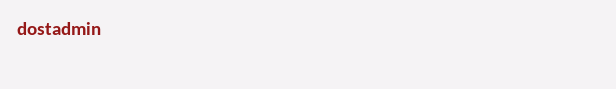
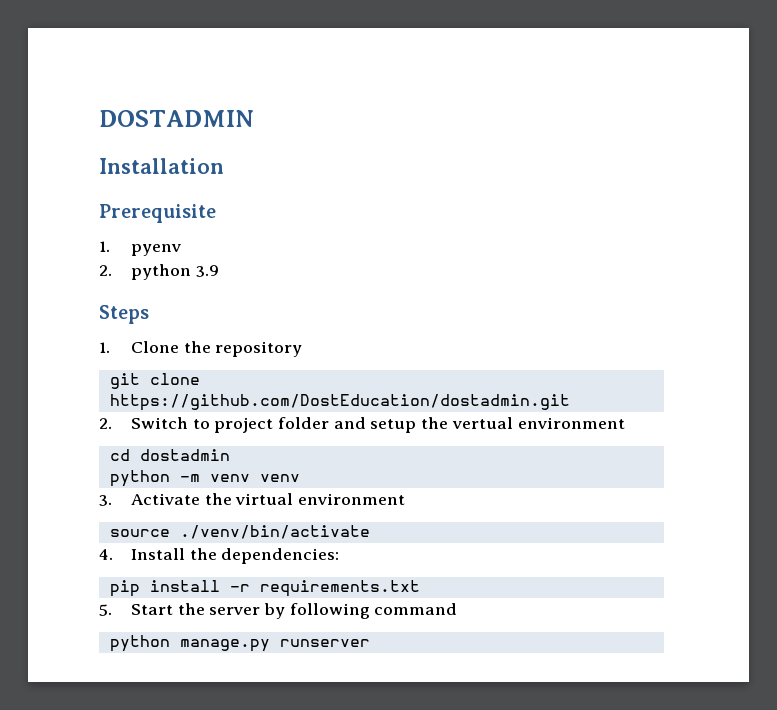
- dostadmin
+ DOSTADMIN
+ Installation
+ Prerequisite
+ 1. pyenv
+ 2. python 3.9
+ Steps
+ 1. Clone the repository
+ git clone https://github.com/DostEducation/dostadmin.git
+ 2. Switch to project folder and setup the vertual environment
+ cd dostadmin
+ python -m venv venv
+ 3. Activate the virtual environment
+ source ./venv/bin/activate
+ 4. Install the dependencies:
+ pip install -r requirements.txt
+ 5. Start the server by following command
+ python manage.py runserver

